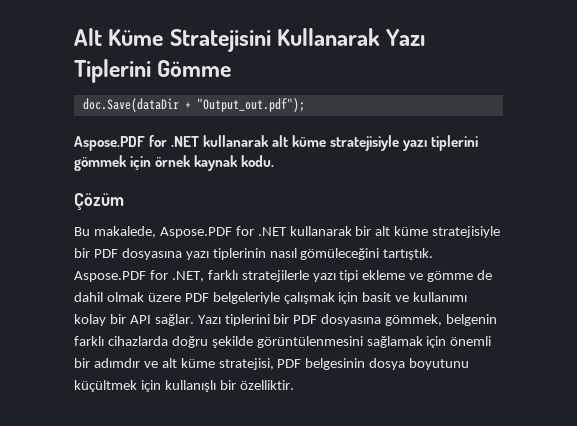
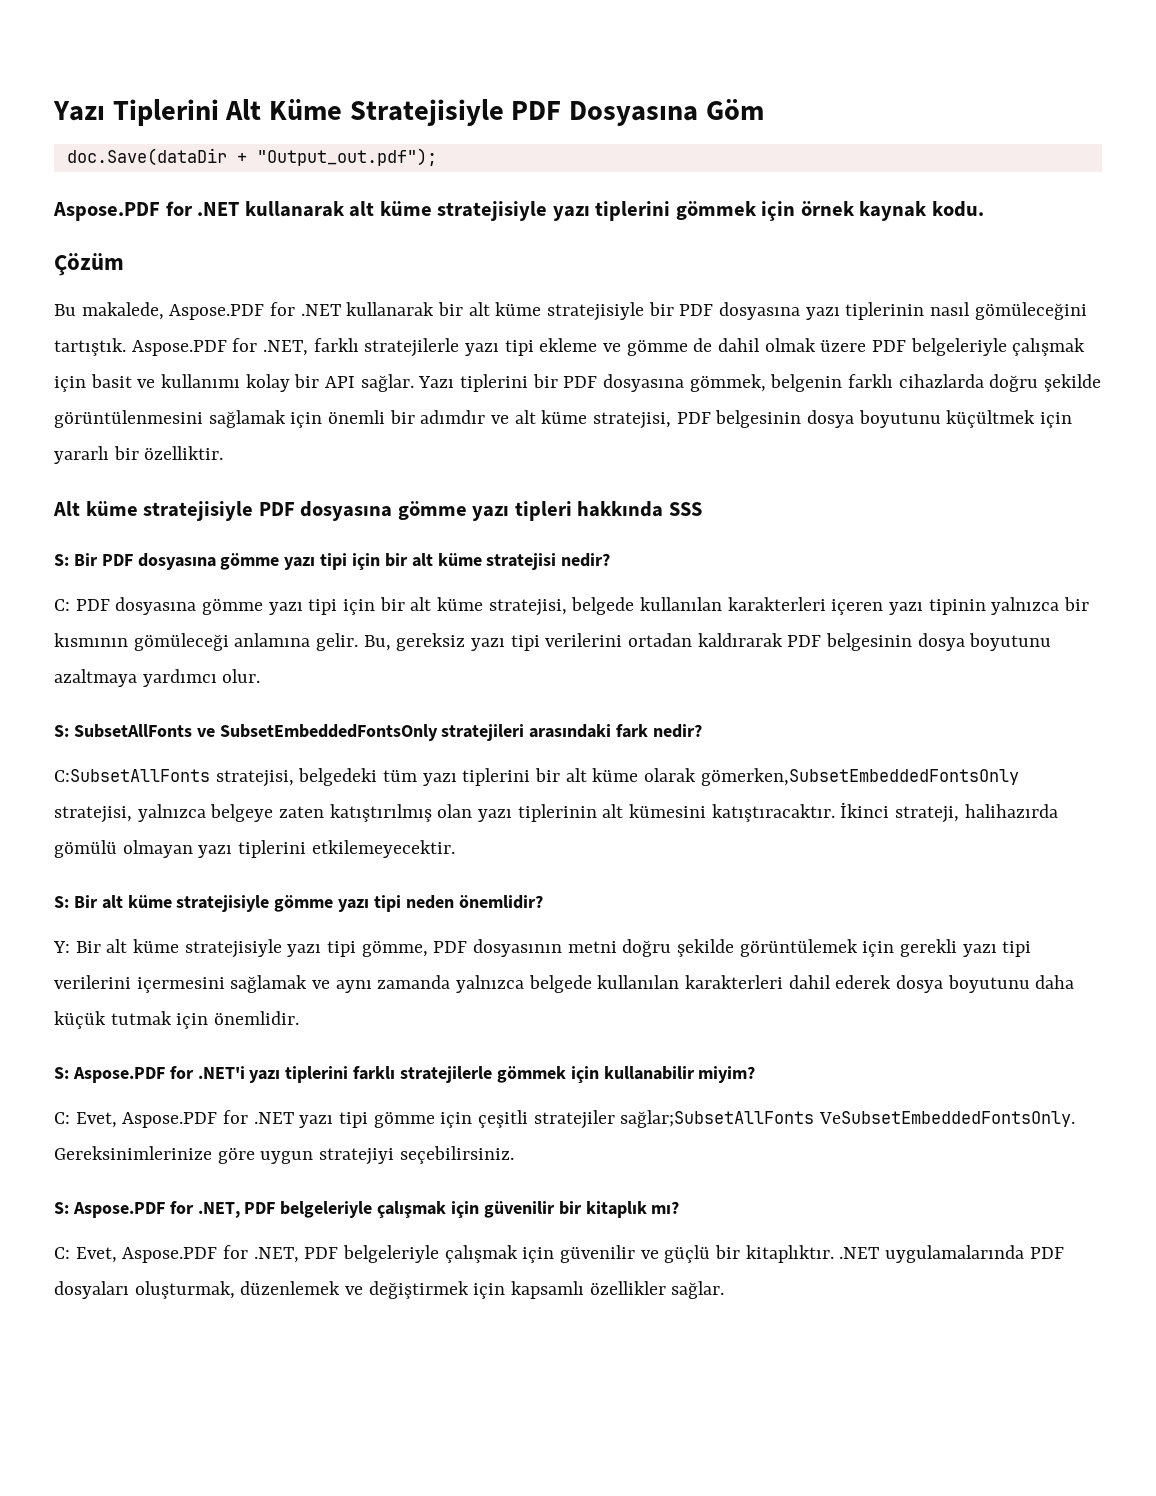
- Alt Küme Stratejisini Kullanarak Yazı Tiplerini Gömme
+ Yazı Tiplerini Alt Küme Stratejisiyle PDF Dosyasına Göm
- Yazı tiplerini bir PDF dosyasına gömmek, belgenin farklı cihazlarda doğru şekilde görüntülenmesini sağlamak için önemli bir adımdır ve alt küme stratejisi, PDF belgesinin dosya boyutunu küçültmek için kullanışlı bir özelliktir.
+ Yazı tiplerini bir PDF dosyasına gömmek, belgenin farklı cihazlarda doğru şekilde görüntülenmesini sağlamak için önemli bir adımdır ve alt küme stratejisi, PDF belgesinin dosya boyutunu küçültmek için yararlı bir özelliktir.
+ Alt küme stratejisiyle PDF dosyasına gömme yazı tipleri hakkında SSS
+ S: Bir PDF dosyasına gömme yazı tipi için bir alt küme stratejisi nedir?
+ C: PDF dosyasına gömme yazı tipi için bir alt küme stratejisi, belgede kullanılan karakterleri içeren yazı tipinin yalnızca bir kısmının gömüleceği anlamına gelir. Bu, gereksiz yazı tipi verilerini ortadan kaldırarak PDF belgesinin dosya boyutunu azaltmaya yardımcı olur.
+ S: SubsetAllFonts ve SubsetEmbeddedFontsOnly stratejileri arasındaki fark nedir?
+ C:SubsetAllFonts stratejisi, belgedeki tüm yazı tiplerini bir alt küme olarak gömerken,SubsetEmbeddedFontsOnly stratejisi, yalnızca belgeye zaten katıştırılmış olan yazı tiplerinin alt kümesini katıştıracaktır. İkinci strateji, halihazırda gömülü olmayan yazı tiplerini etkilemeyecektir.
+ S: Bir alt küme stratejisiyle gömme yazı tipi neden önemlidir?
+ Y: Bir alt küme stratejisiyle yazı tipi gömme, PDF dosyasının metni doğru şekilde görüntülemek için gerekli yazı tipi verilerini içermesini sağlamak ve aynı zamanda yalnızca belgede kullanılan karakterleri dahil ederek dosya boyutunu daha küçük tutmak için önemlidir.
+ S: Aspose.PDF for .NET'i yazı tiplerini farklı stratejilerle gömmek için kullanabilir miyim?
+ C: Evet, Aspose.PDF for .NET yazı tipi gömme için çeşitli stratejiler sağlar;SubsetAllFonts VeSubsetEmbeddedFontsOnly. Gereksinimlerinize göre uygun stratejiyi seçebilirsiniz.
+ S: Aspose.PDF for .NET, PDF belgeleriyle çalışmak için güvenilir bir kitaplık mı?
+ C: Evet, Aspose.PDF for .NET, PDF belgeleriyle çalışmak için güvenilir ve güçlü bir kitaplıktır. .NET uygulamalarında PDF dosyaları oluşturmak, düzenlemek ve değiştirmek için kapsamlı özellikler sağlar.

